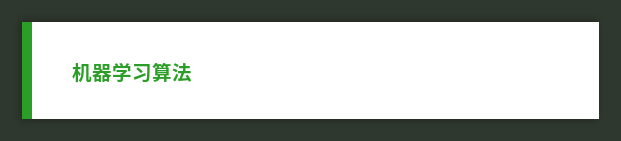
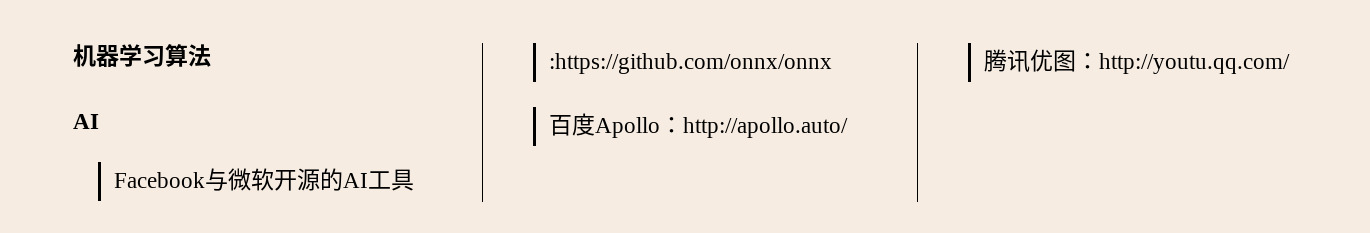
  机器学习算法
+ AI
+ Facebook与微软开源的AI工具:https://github.com/onnx/onnx
+ 百度Apollo：http://apollo.auto/
+ 腾讯优图：http://youtu.qq.com/

